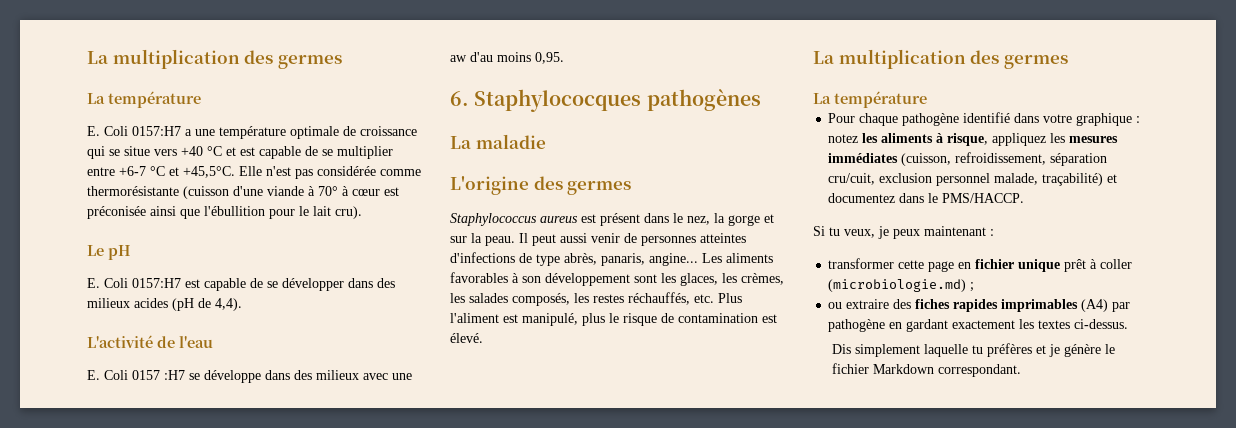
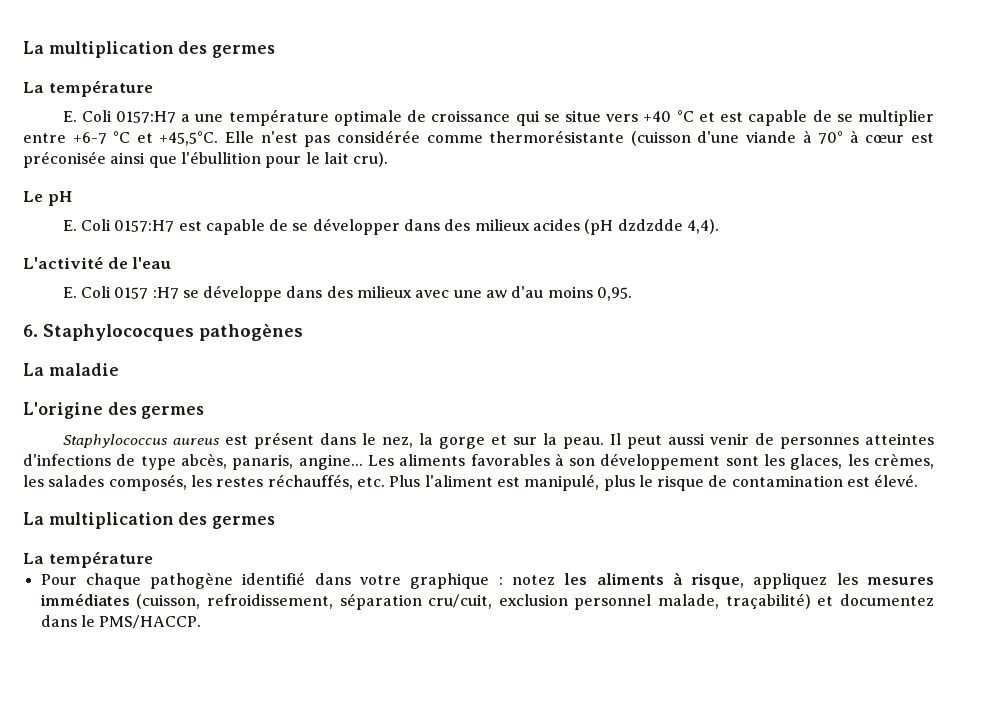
- E. Coli 0157:H7 est capable de se développer dans des milieux acides (pH de 4,4).
+ E. Coli 0157:H7 est capable de se développer dans des milieux acides (pH dzdzdde 4,4).
- Il peut aussi venir de personnes atteintes d'infections de type abrès, panaris, angine...
+ Il peut aussi venir de personnes atteintes d'infections de type abcès, panaris, angine...
- Si tu veux, je peux maintenant :
- transformer cette page en fichier unique prêt à coller (microbiologie.md) ;
- ou extraire des fiches rapides imprimables (A4) par pathogène en gardant exactement les textes ci-dessus.
- Dis simplement laquelle tu préfères et je génère le fichier Markdown correspondant.

